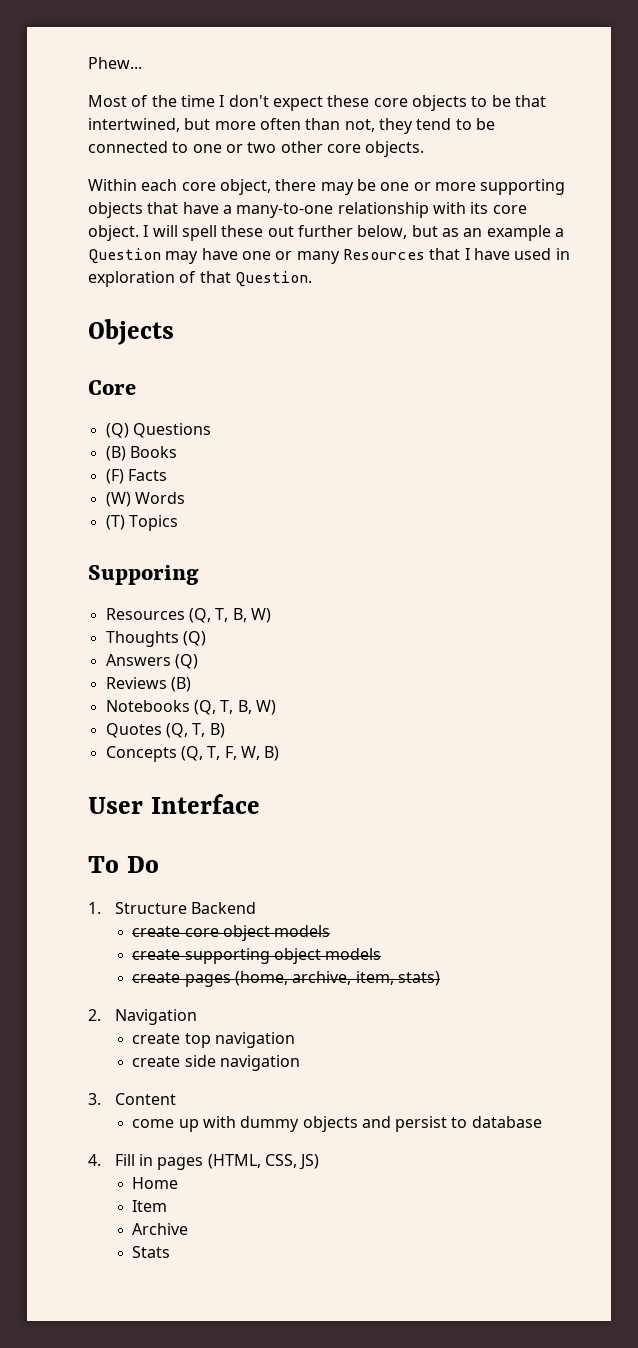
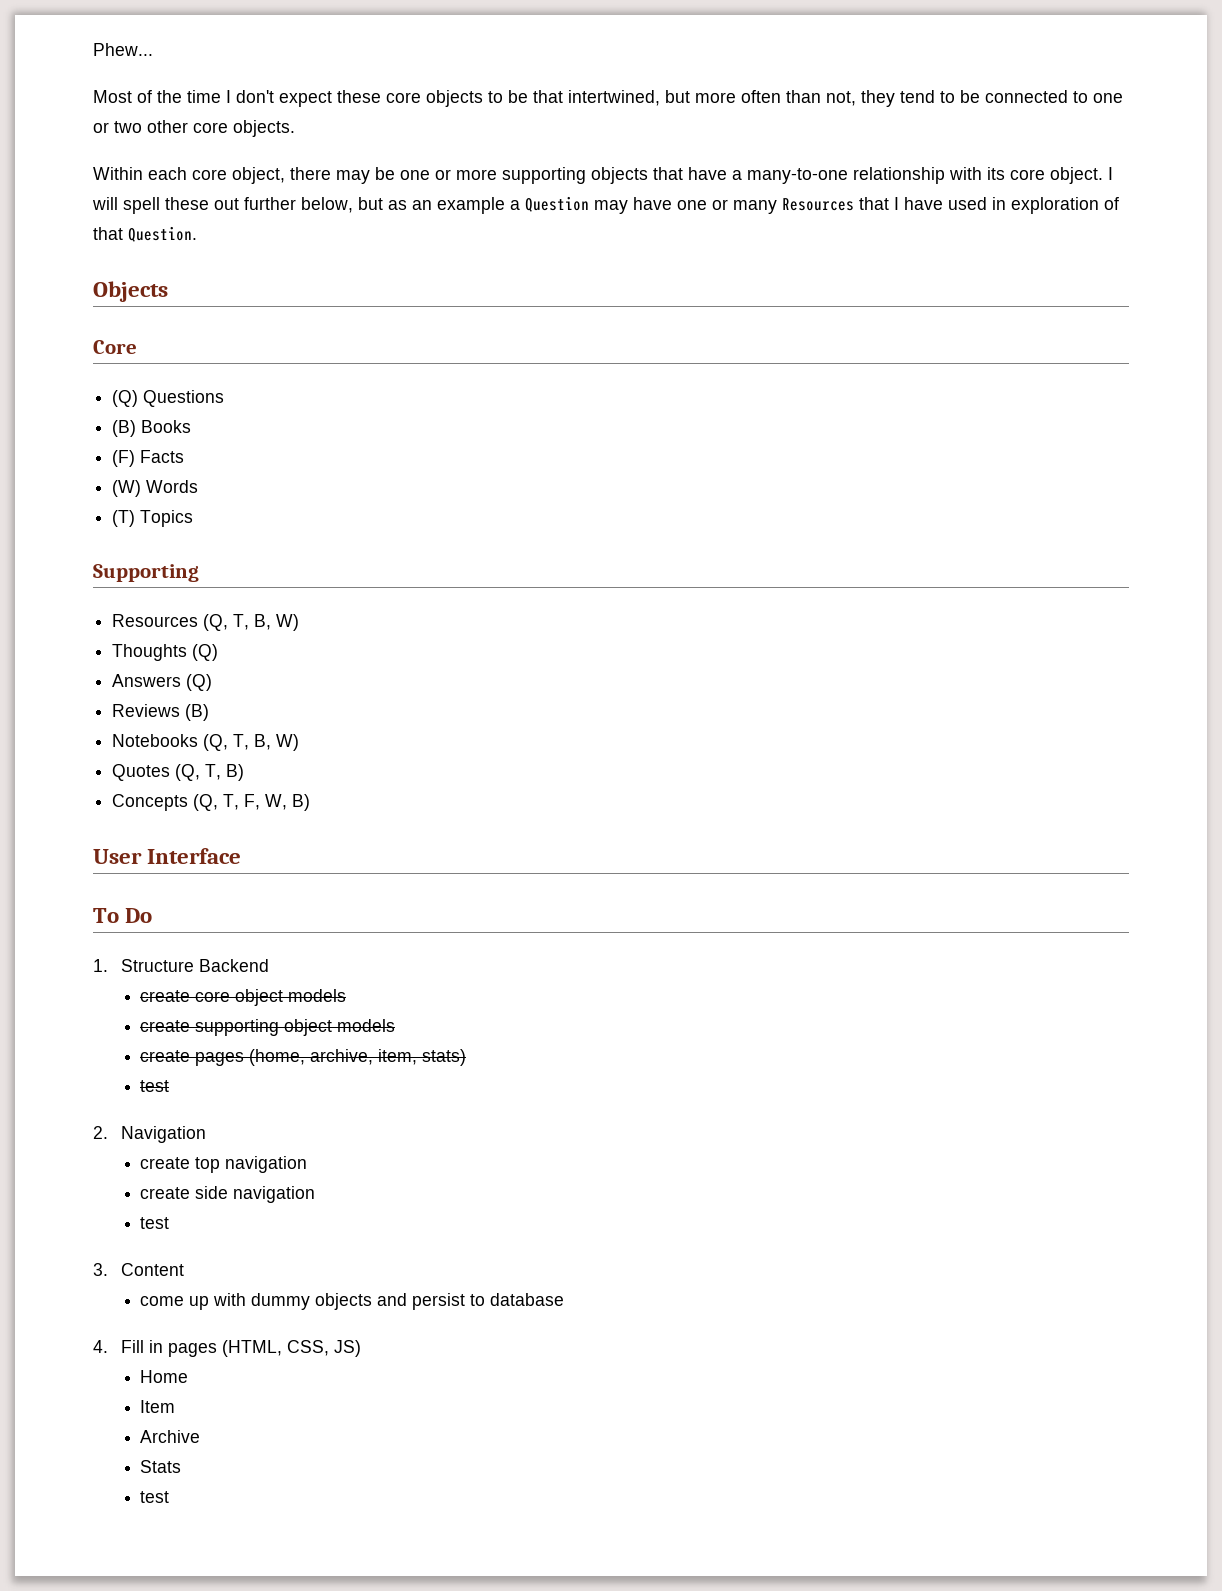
- Supporing
+ Supporting
  create pages (home, archive, item, stats)
+ test
  create side navigation
+ test
  Stats
+ test

